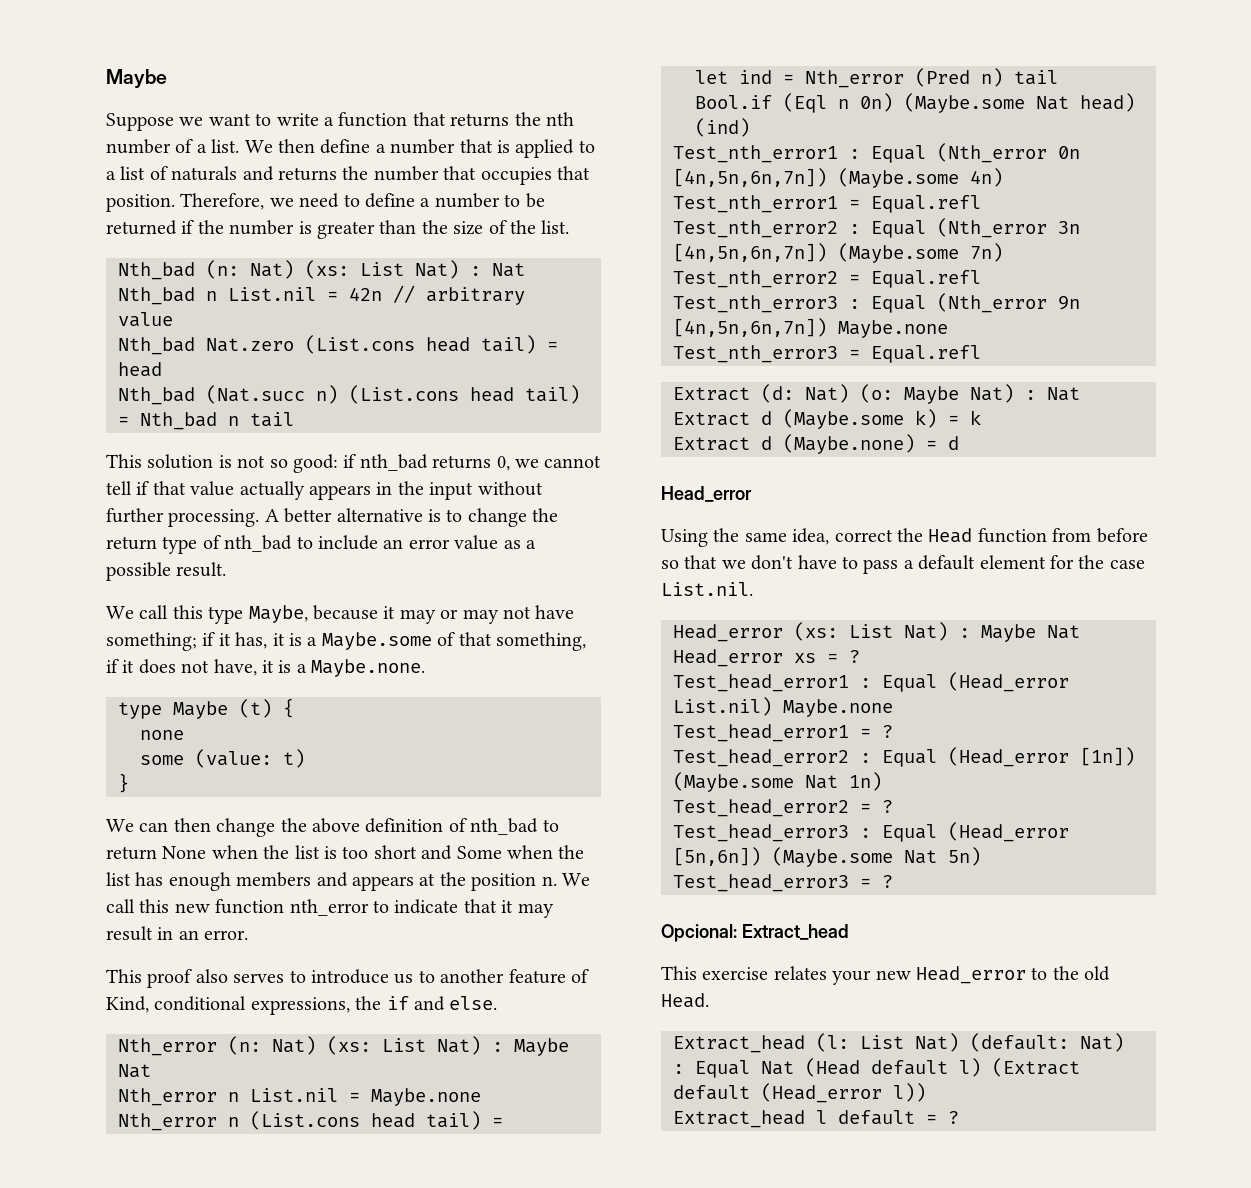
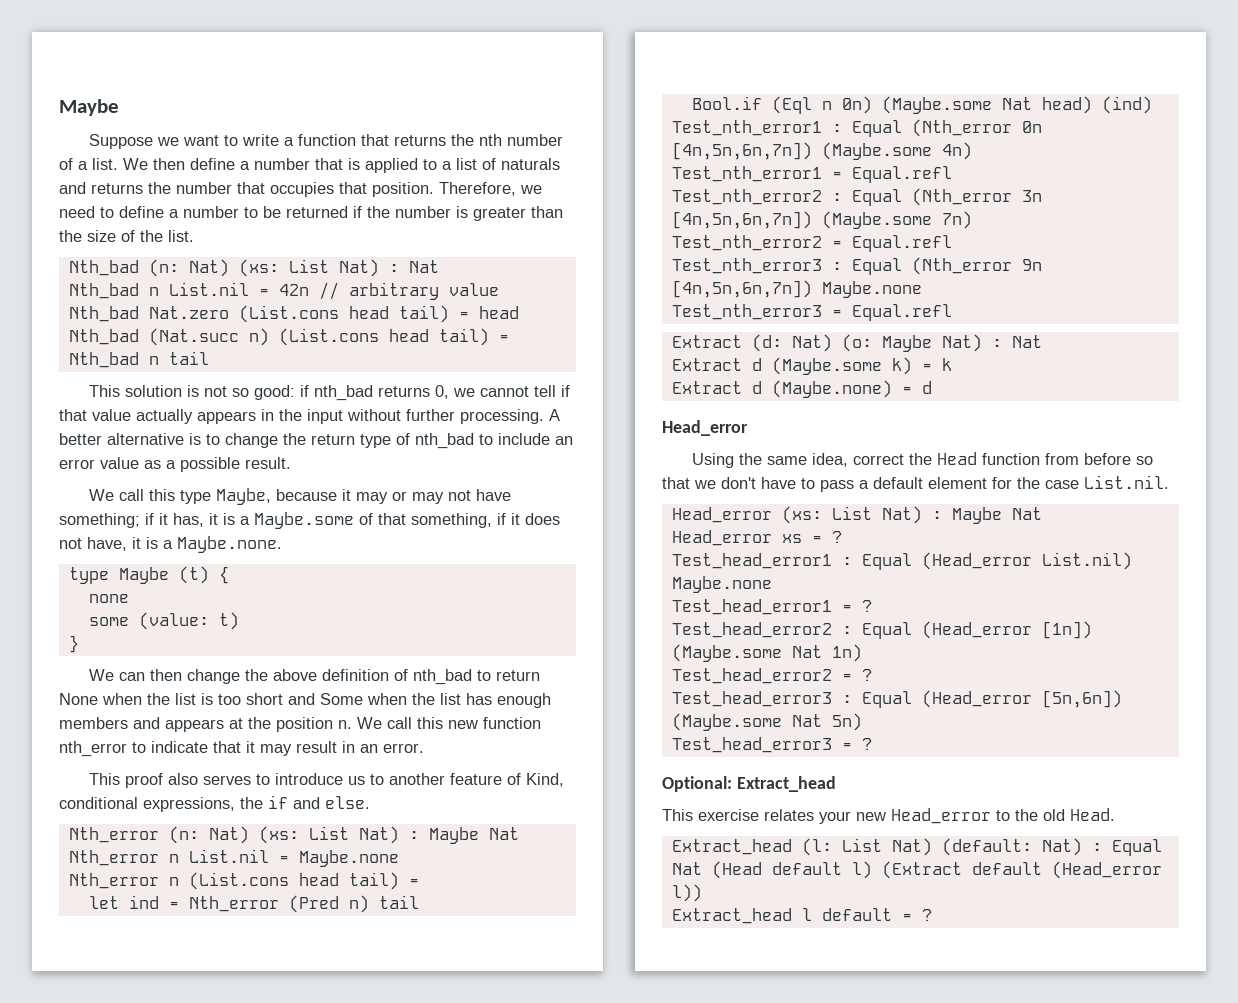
- Opcional: Extract_head
+ Optional: Extract_head

